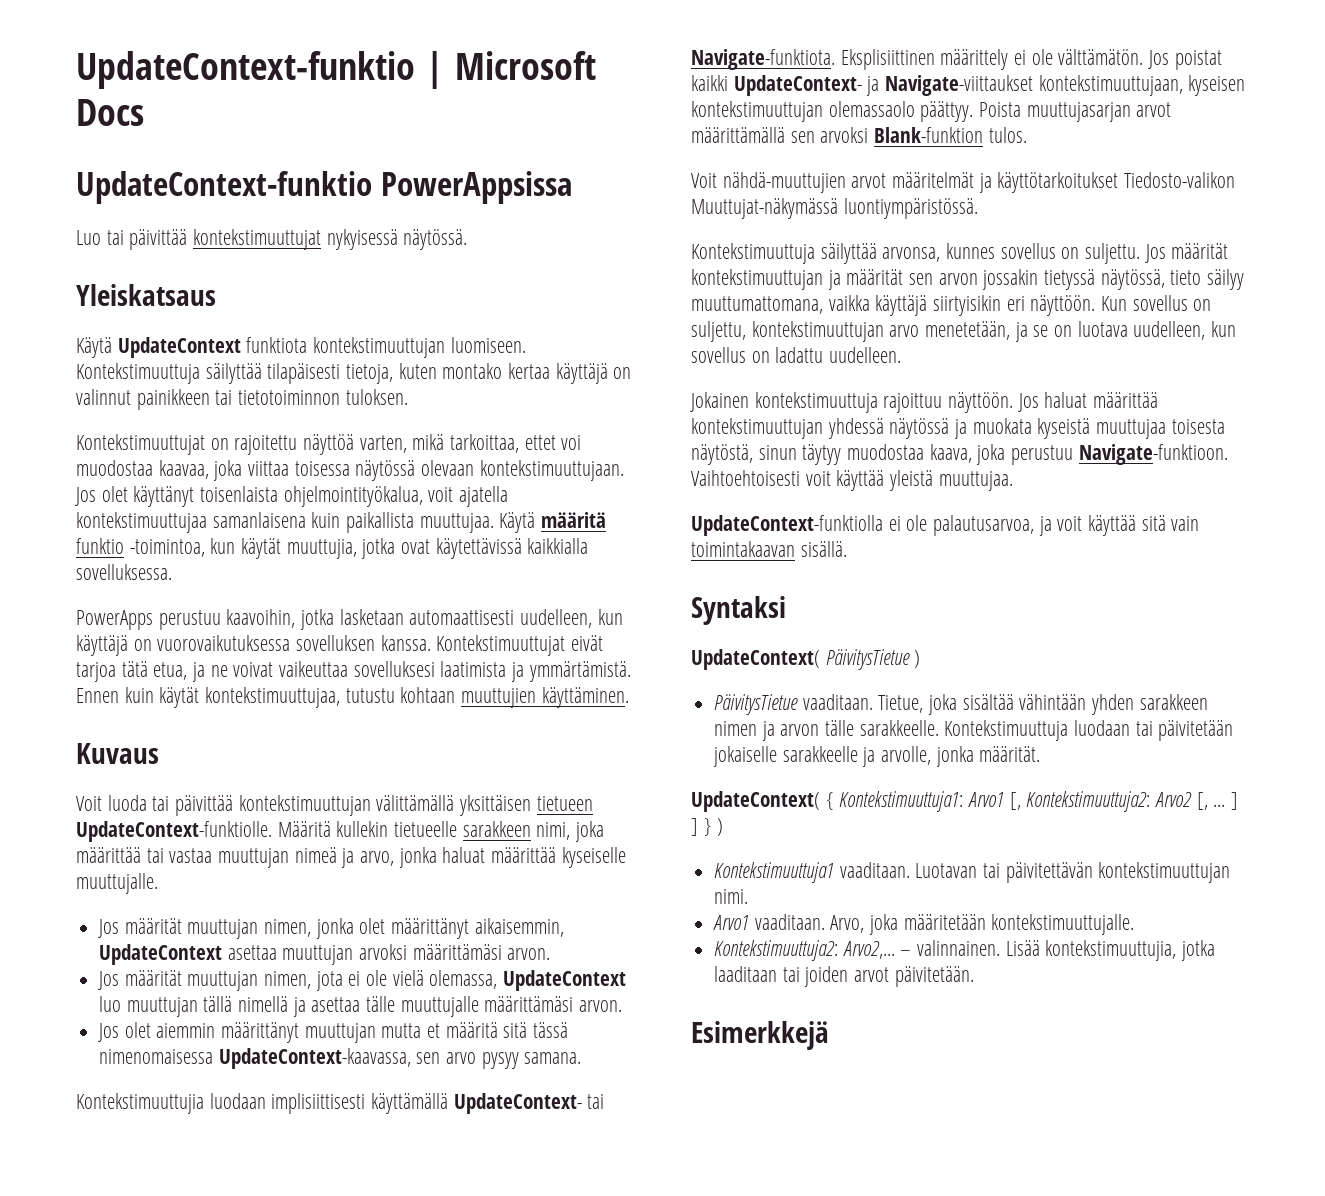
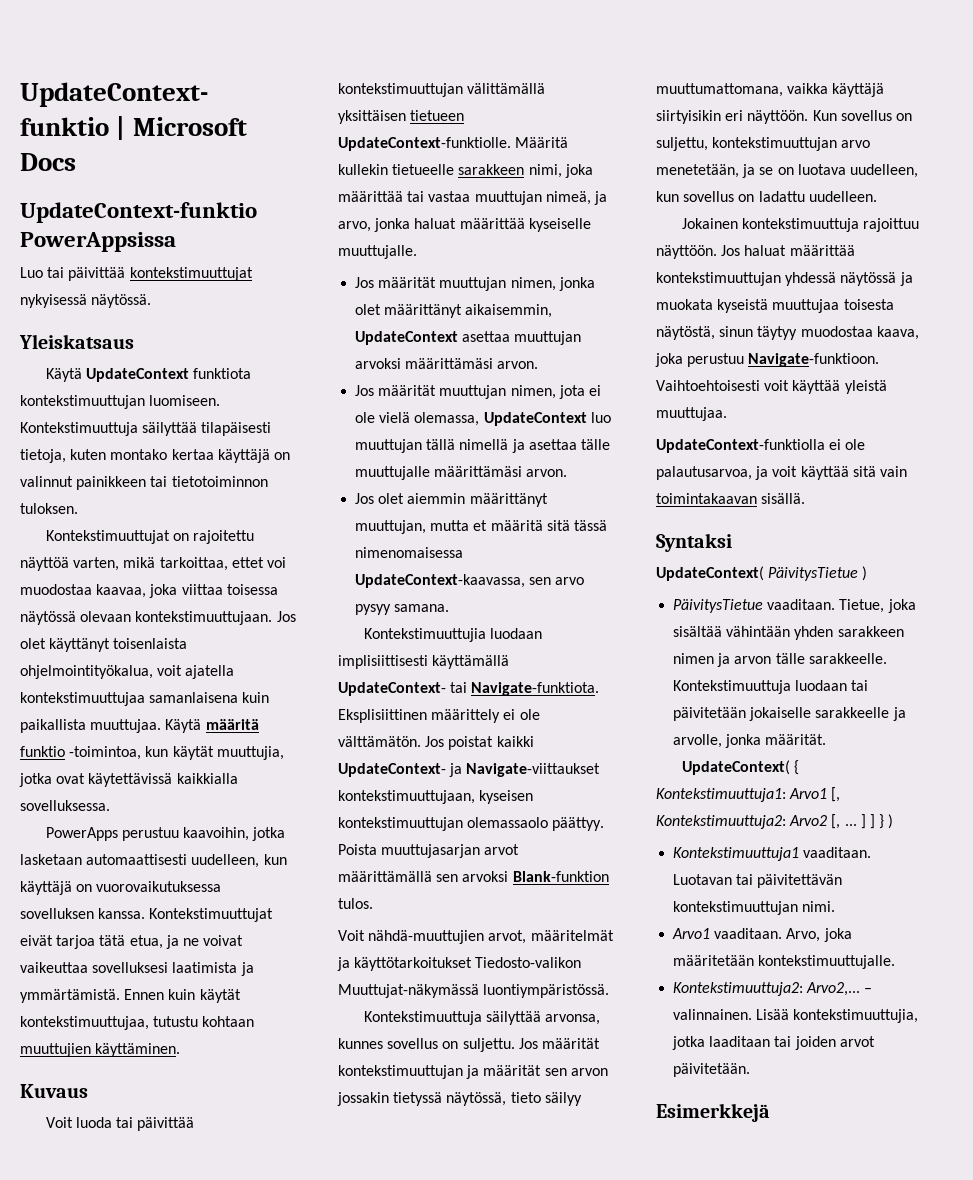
- Määritä kullekin tietueelle sarakkeen nimi, joka määrittää tai vastaa muuttujan nimeä ja arvo, jonka haluat määrittää kyseiselle muuttujalle.
+ Määritä kullekin tietueelle sarakkeen nimi, joka määrittää tai vastaa muuttujan nimeä, ja arvo, jonka haluat määrittää kyseiselle muuttujalle.
- Jos olet aiemmin määrittänyt muuttujan mutta et määritä sitä tässä nimenomaisessa UpdateContext-kaavassa, sen arvo pysyy samana.
+ Jos olet aiemmin määrittänyt muuttujan, mutta et määritä sitä tässä nimenomaisessa UpdateContext-kaavassa, sen arvo pysyy samana.
- Voit nähdä-muuttujien arvot määritelmät ja käyttötarkoitukset Tiedosto-valikon Muuttujat-näkymässä luontiympäristössä.
+ Voit nähdä-muuttujien arvot, määritelmät ja käyttötarkoitukset Tiedosto-valikon Muuttujat-näkymässä luontiympäristössä.

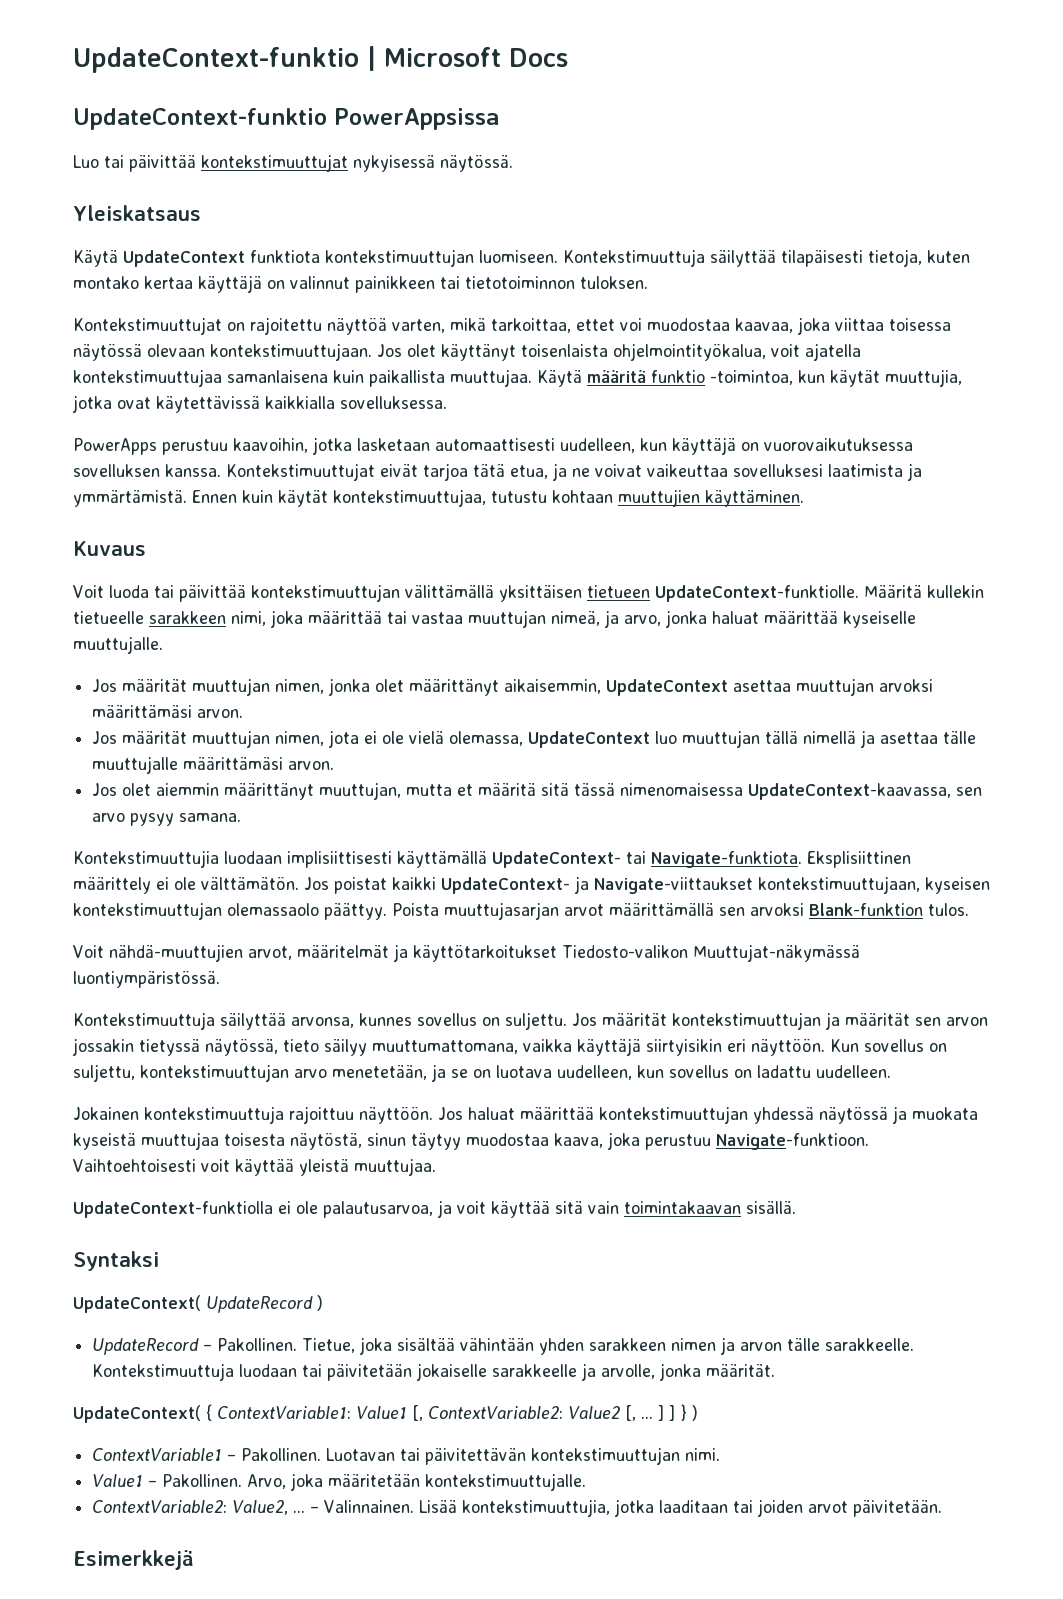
- UpdateContext( PäivitysTietue )
- PäivitysTietue vaaditaan.
+ UpdateContext( UpdateRecord )
+ UpdateRecord – Pakollinen.
- UpdateContext( { Kontekstimuuttuja1: Arvo1 [, Kontekstimuuttuja2: Arvo2 [, ... ] ] } )
+ UpdateContext( { ContextVariable1: Value1 [, ContextVariable2: Value2 [, ... ] ] } )
- Kontekstimuuttuja1 vaaditaan.
+ ContextVariable1 – Pakollinen.
- Arvo1 vaaditaan.
+ Value1 – Pakollinen.
- Kontekstimuuttuja2: Arvo2,... – valinnainen.
+ ContextVariable2: Value2, ... – Valinnainen.

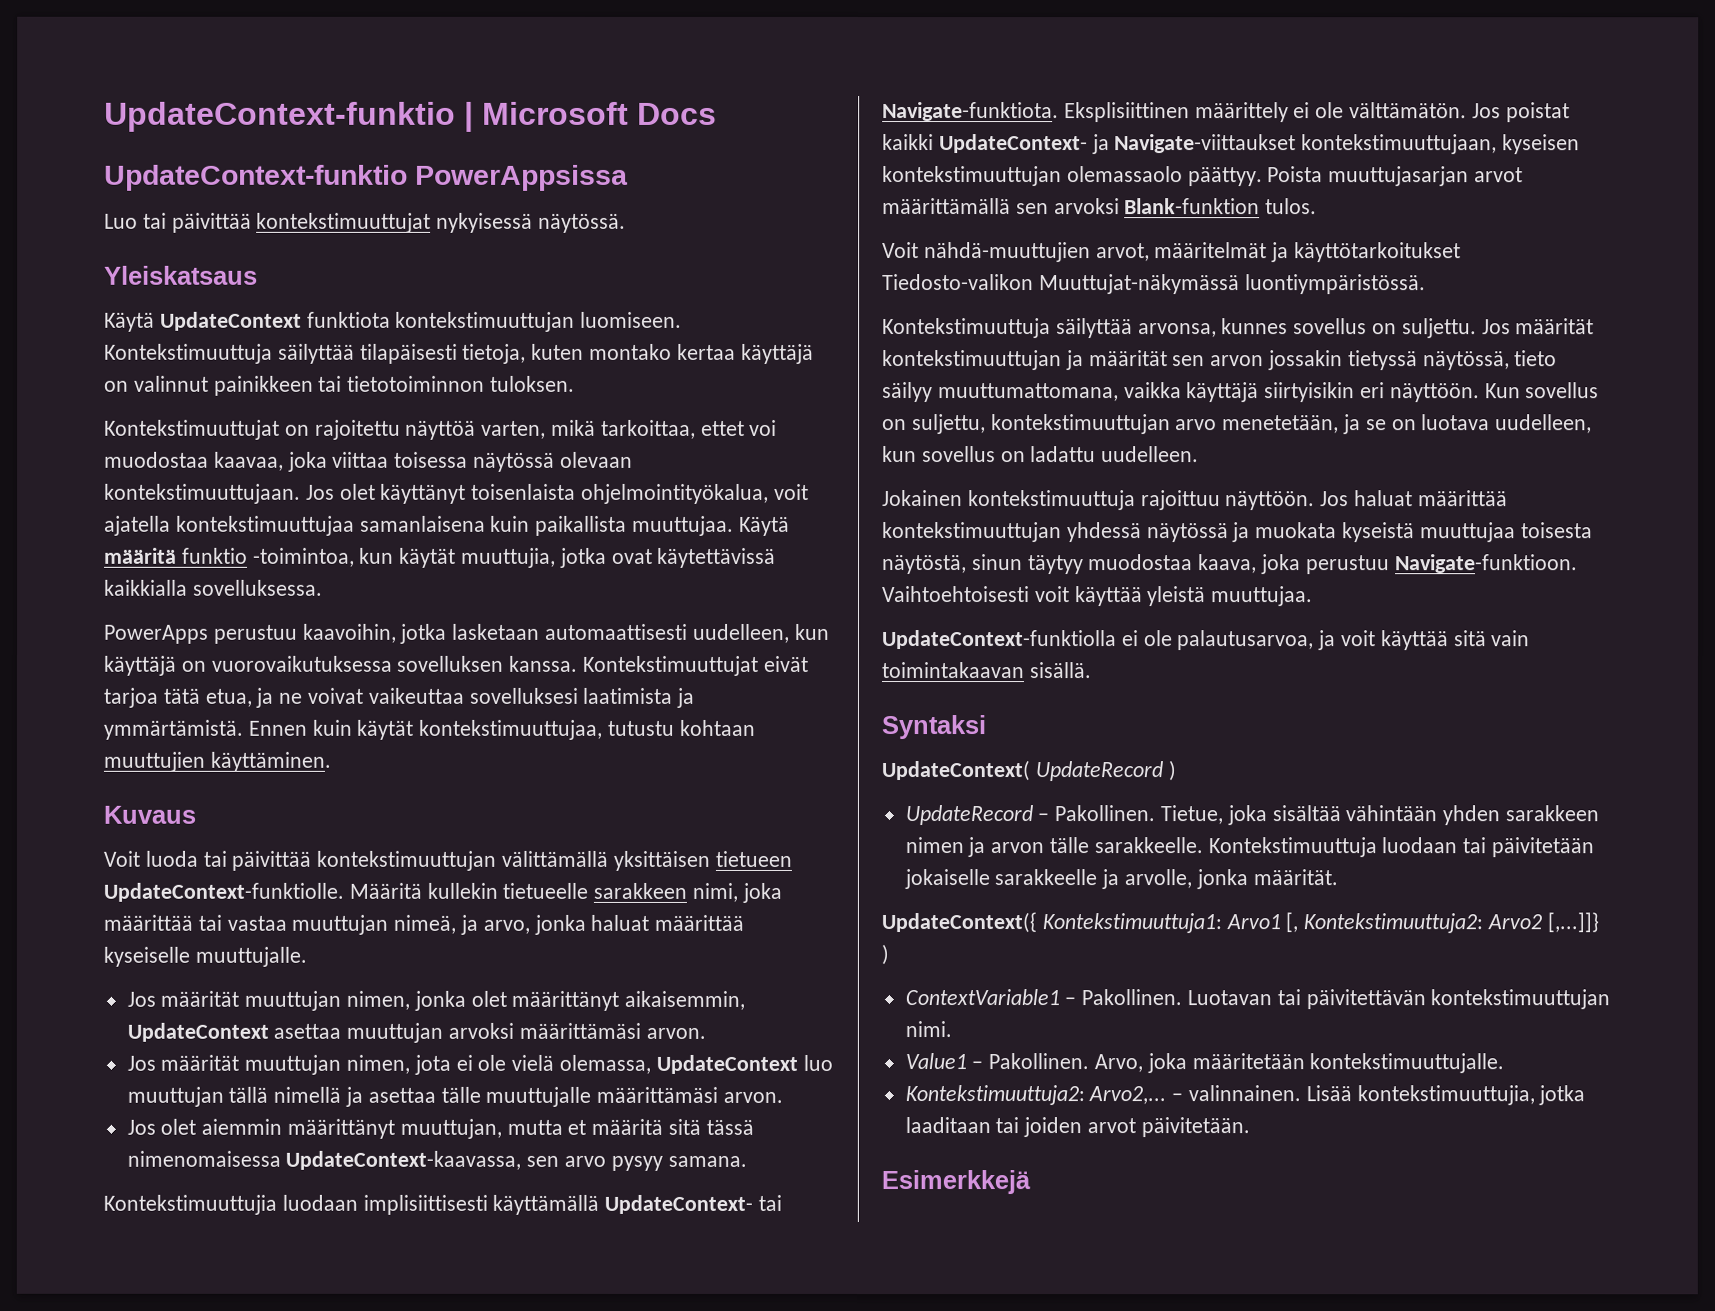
- UpdateContext( { ContextVariable1: Value1 [, ContextVariable2: Value2 [, ... ] ] } )
+ UpdateContext({ Kontekstimuuttuja1: Arvo1 [, Kontekstimuuttuja2: Arvo2 [,...]]} )
- ContextVariable2: Value2, ... – Valinnainen.
+ Kontekstimuuttuja2: Arvo2,... – valinnainen.

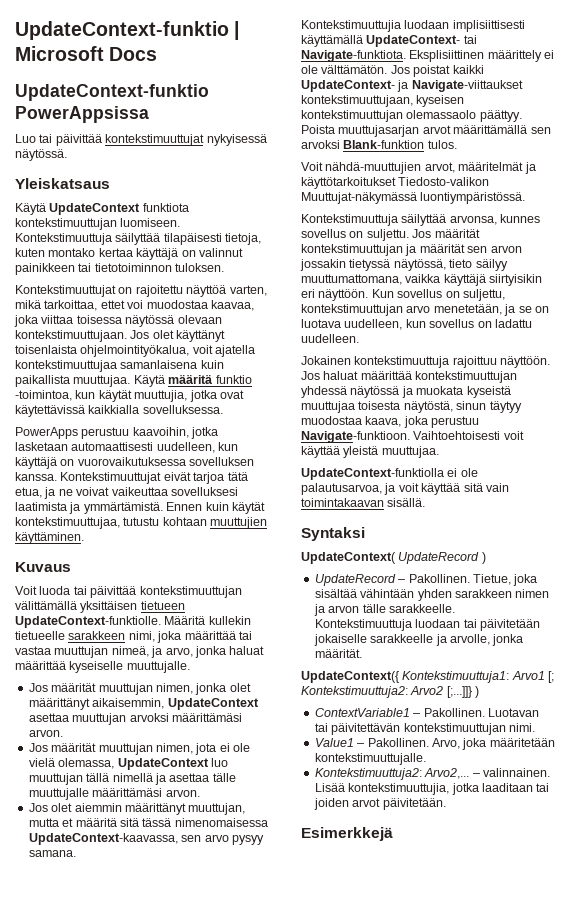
- UpdateContext({ Kontekstimuuttuja1: Arvo1 [, Kontekstimuuttuja2: Arvo2 [,...]]} )
+ UpdateContext({ Kontekstimuuttuja1: Arvo1 [; Kontekstimuuttuja2: Arvo2 [;...]]} )

